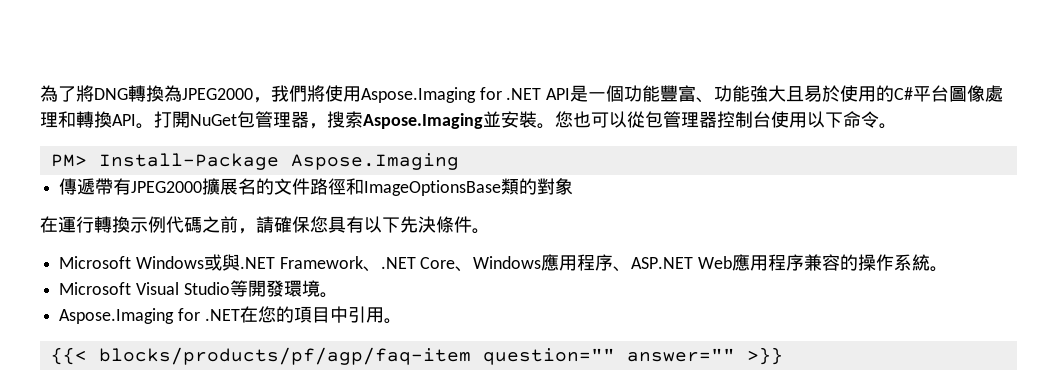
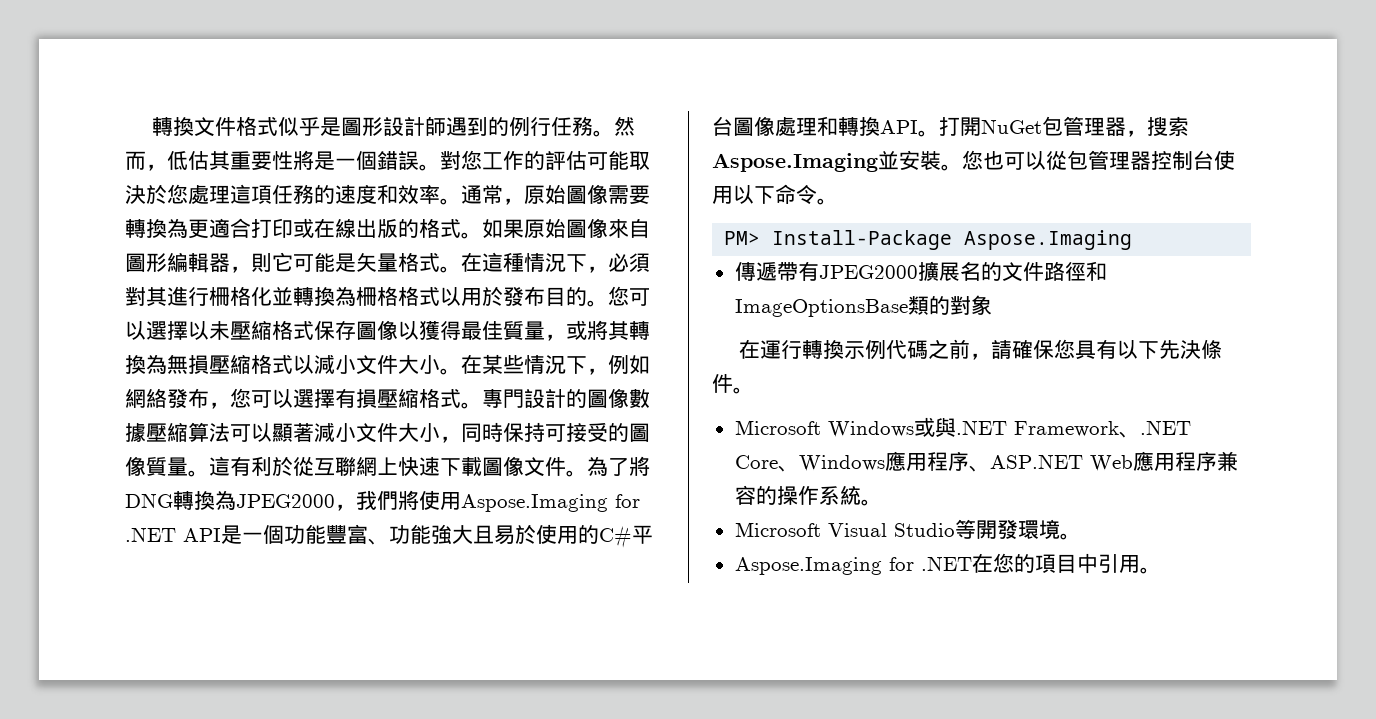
+ 轉換文件格式似乎是圖形設計師遇到的例行任務。然而，低估其重要性將是一個錯誤。對您工作的評估可能取決於您處理這項任務的速度和效率。通常，原始圖像需要轉換為更適合打印或在線出版的格式。如果原始圖像來自圖形編輯器，則它可能是矢量格式。在這種情況下，必須對其進行柵格化並轉換為柵格格式以用於發布目的。您可以選擇以未壓縮格式保存圖像以獲得最佳質量，或將其轉換為無損壓縮格式以減小文件大小。在某些情況下，例如網絡發布，您可以選擇有損壓縮格式。專門設計的圖像數據壓縮算法可以顯著減小文件大小，同時保持可接受的圖像質量。這有利於從互聯網上快速下載圖像文件。
- {{< blocks/products/pf/agp/faq-item question="" answer="" >}}

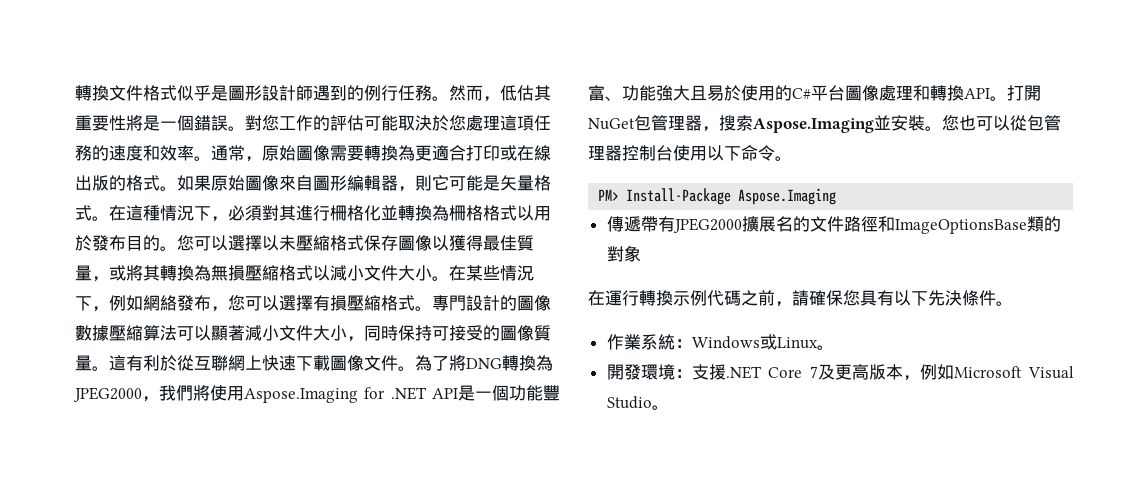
- Microsoft Windows或與.NET Framework、.NET Core、Windows應用程序、ASP.NET Web應用程序兼容的操作系統。
- Microsoft Visual Studio等開發環境。
- Aspose.Imaging for .NET在您的項目中引用。
+ 作業系統：Windows或Linux。
+ 開發環境：支援.NET Core 7及更高版本，例如Microsoft Visual Studio。

